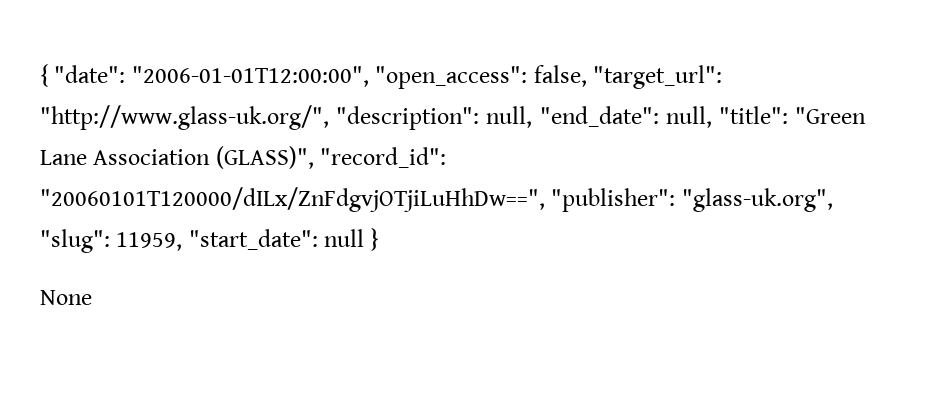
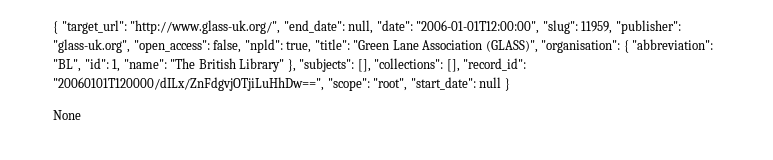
- { "date": "2006-01-01T12:00:00", "open_access": false, "target_url": "http://www.glass-uk.org/", "description": null, "end_date": null, "title": "Green Lane Association (GLASS)", "record_id": "20060101T120000/dILx/ZnFdgvjOTjiLuHhDw==", "publisher": "glass-uk.org", "slug": 11959, "start_date": null }
+ { "target_url": "http://www.glass-uk.org/", "end_date": null, "date": "2006-01-01T12:00:00", "slug": 11959, "publisher": "glass-uk.org", "open_access": false, "npld": true, "title": "Green Lane Association (GLASS)", "organisation": { "abbreviation": "BL", "id": 1, "name": "The British Library" }, "subjects": [], "collections": [], "record_id": "20060101T120000/dILx/ZnFdgvjOTjiLuHhDw==", "scope": "root", "start_date": null }

